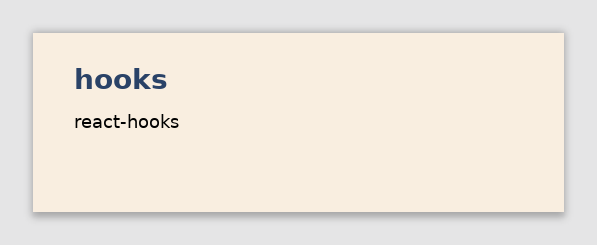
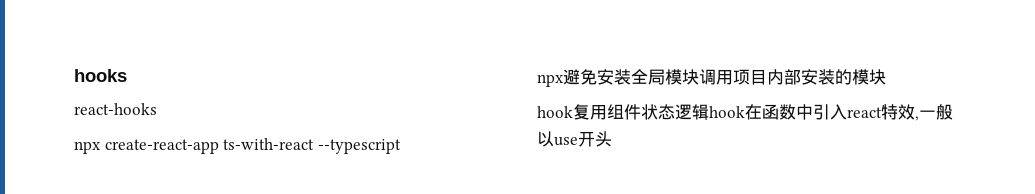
+ npx create-react-app ts-with-react --typescript
+ npx避免安装全局模块调用项目内部安装的模块
+ hook复用组件状态逻辑hook在函数中引入react特效,一般以use开头

